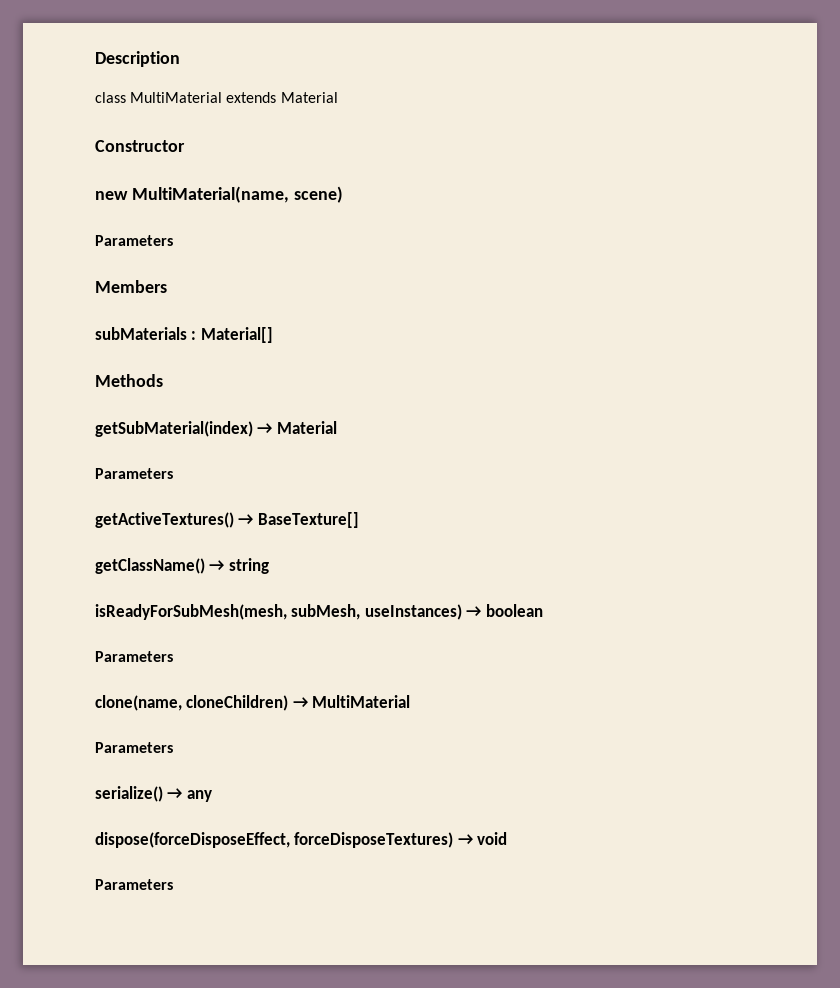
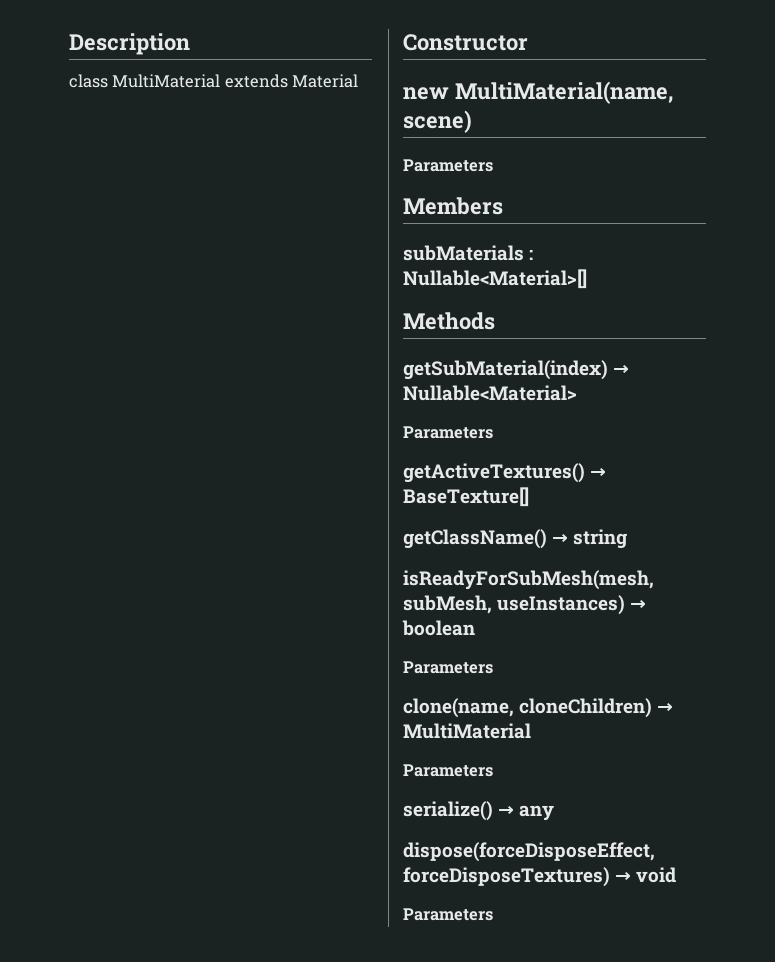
- subMaterials : Material[]
+ subMaterials : Nullable<Material>[]
- getSubMaterial(index) → Material
+ getSubMaterial(index) → Nullable<Material>

